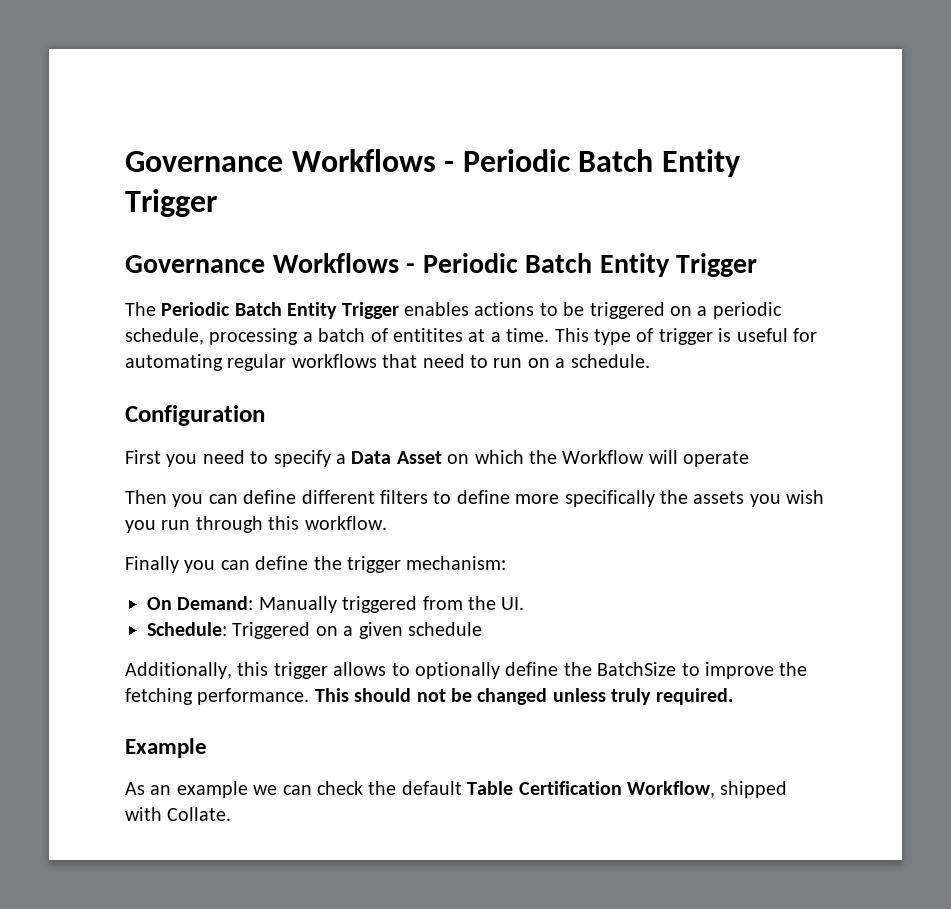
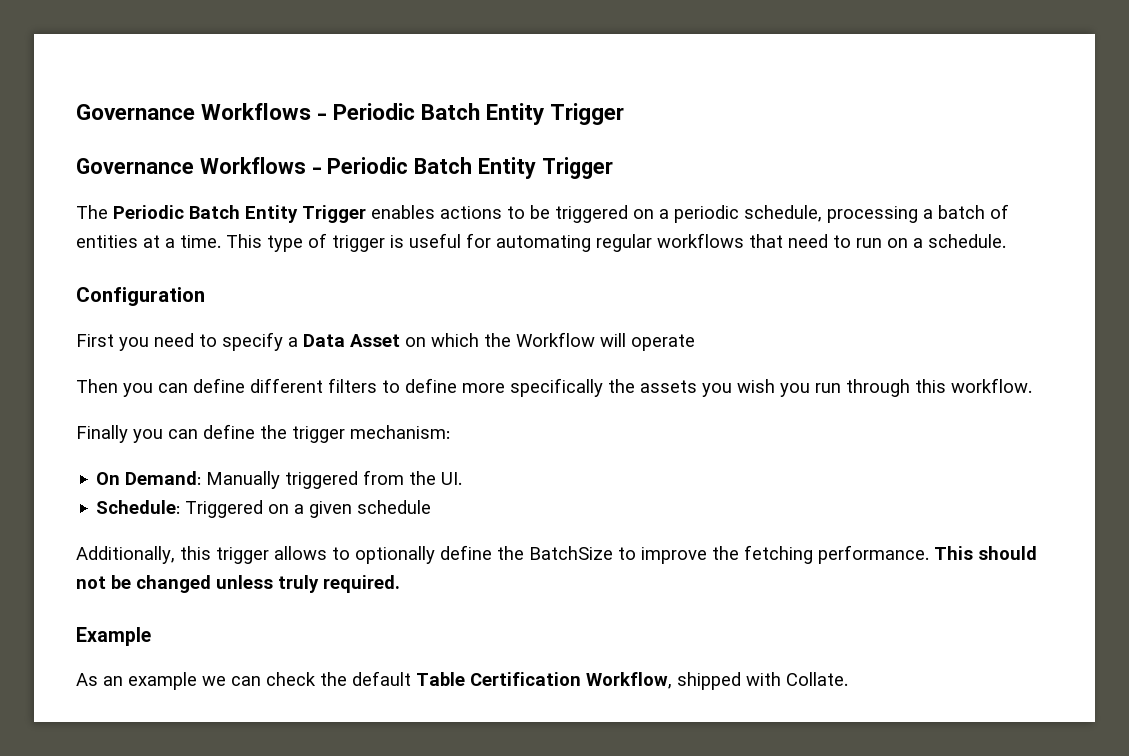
- The Periodic Batch Entity Trigger enables actions to be triggered on a periodic schedule, processing a batch of entitites at a time.
+ The Periodic Batch Entity Trigger enables actions to be triggered on a periodic schedule, processing a batch of entities at a time.

